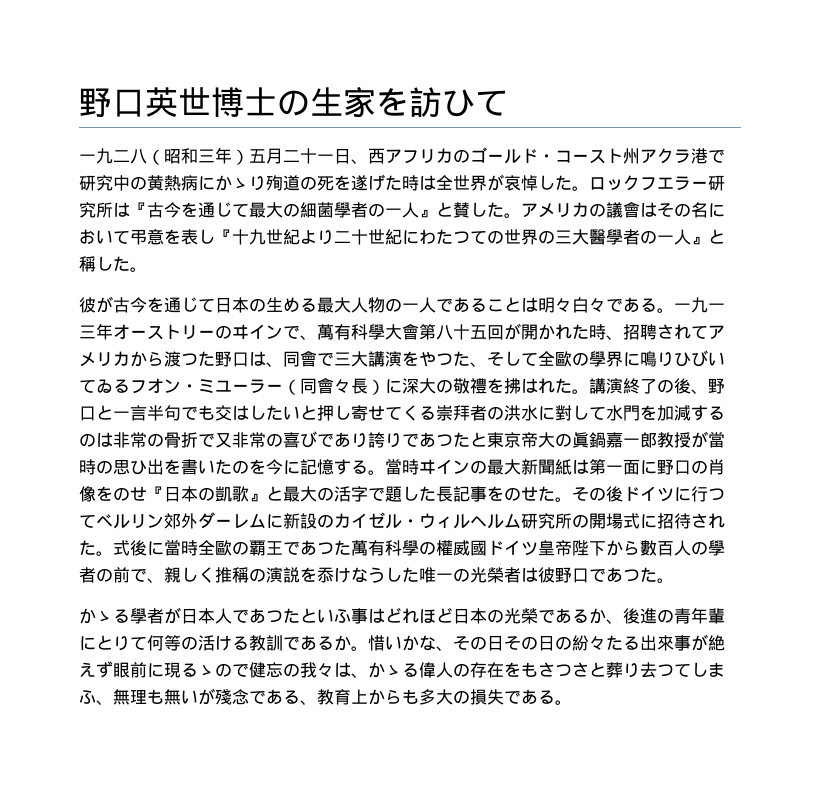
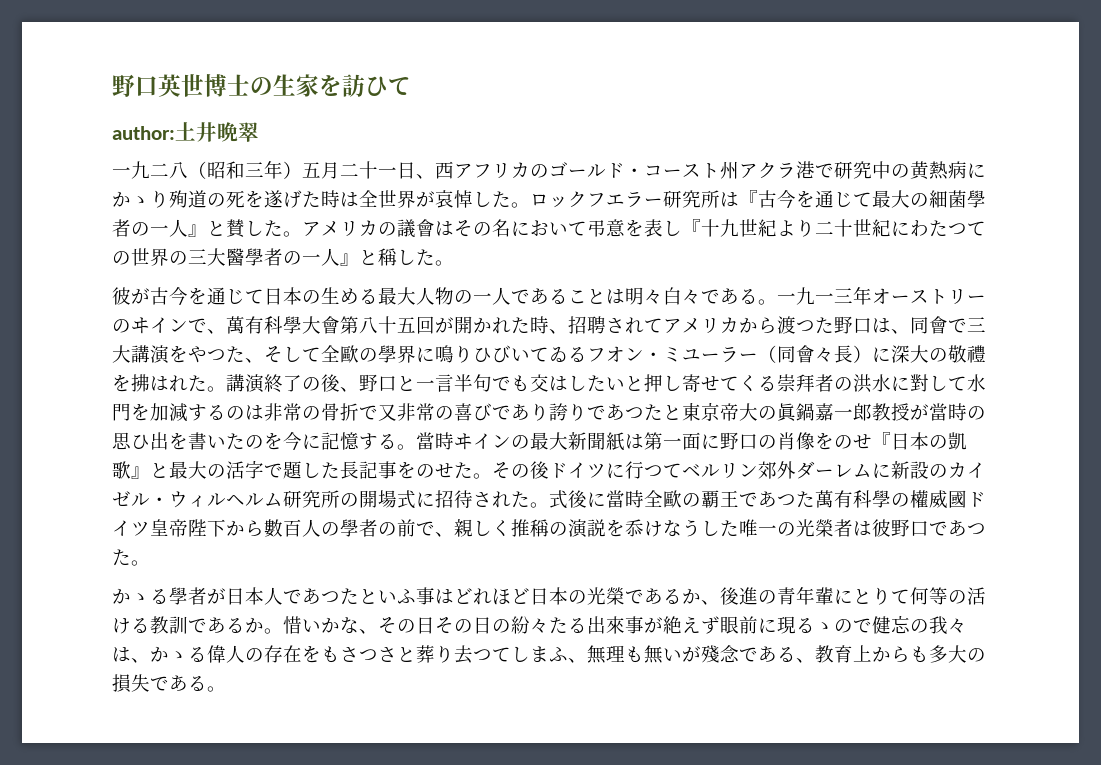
+ author:土井晩翠

